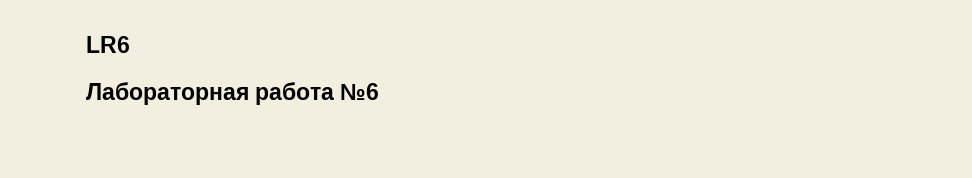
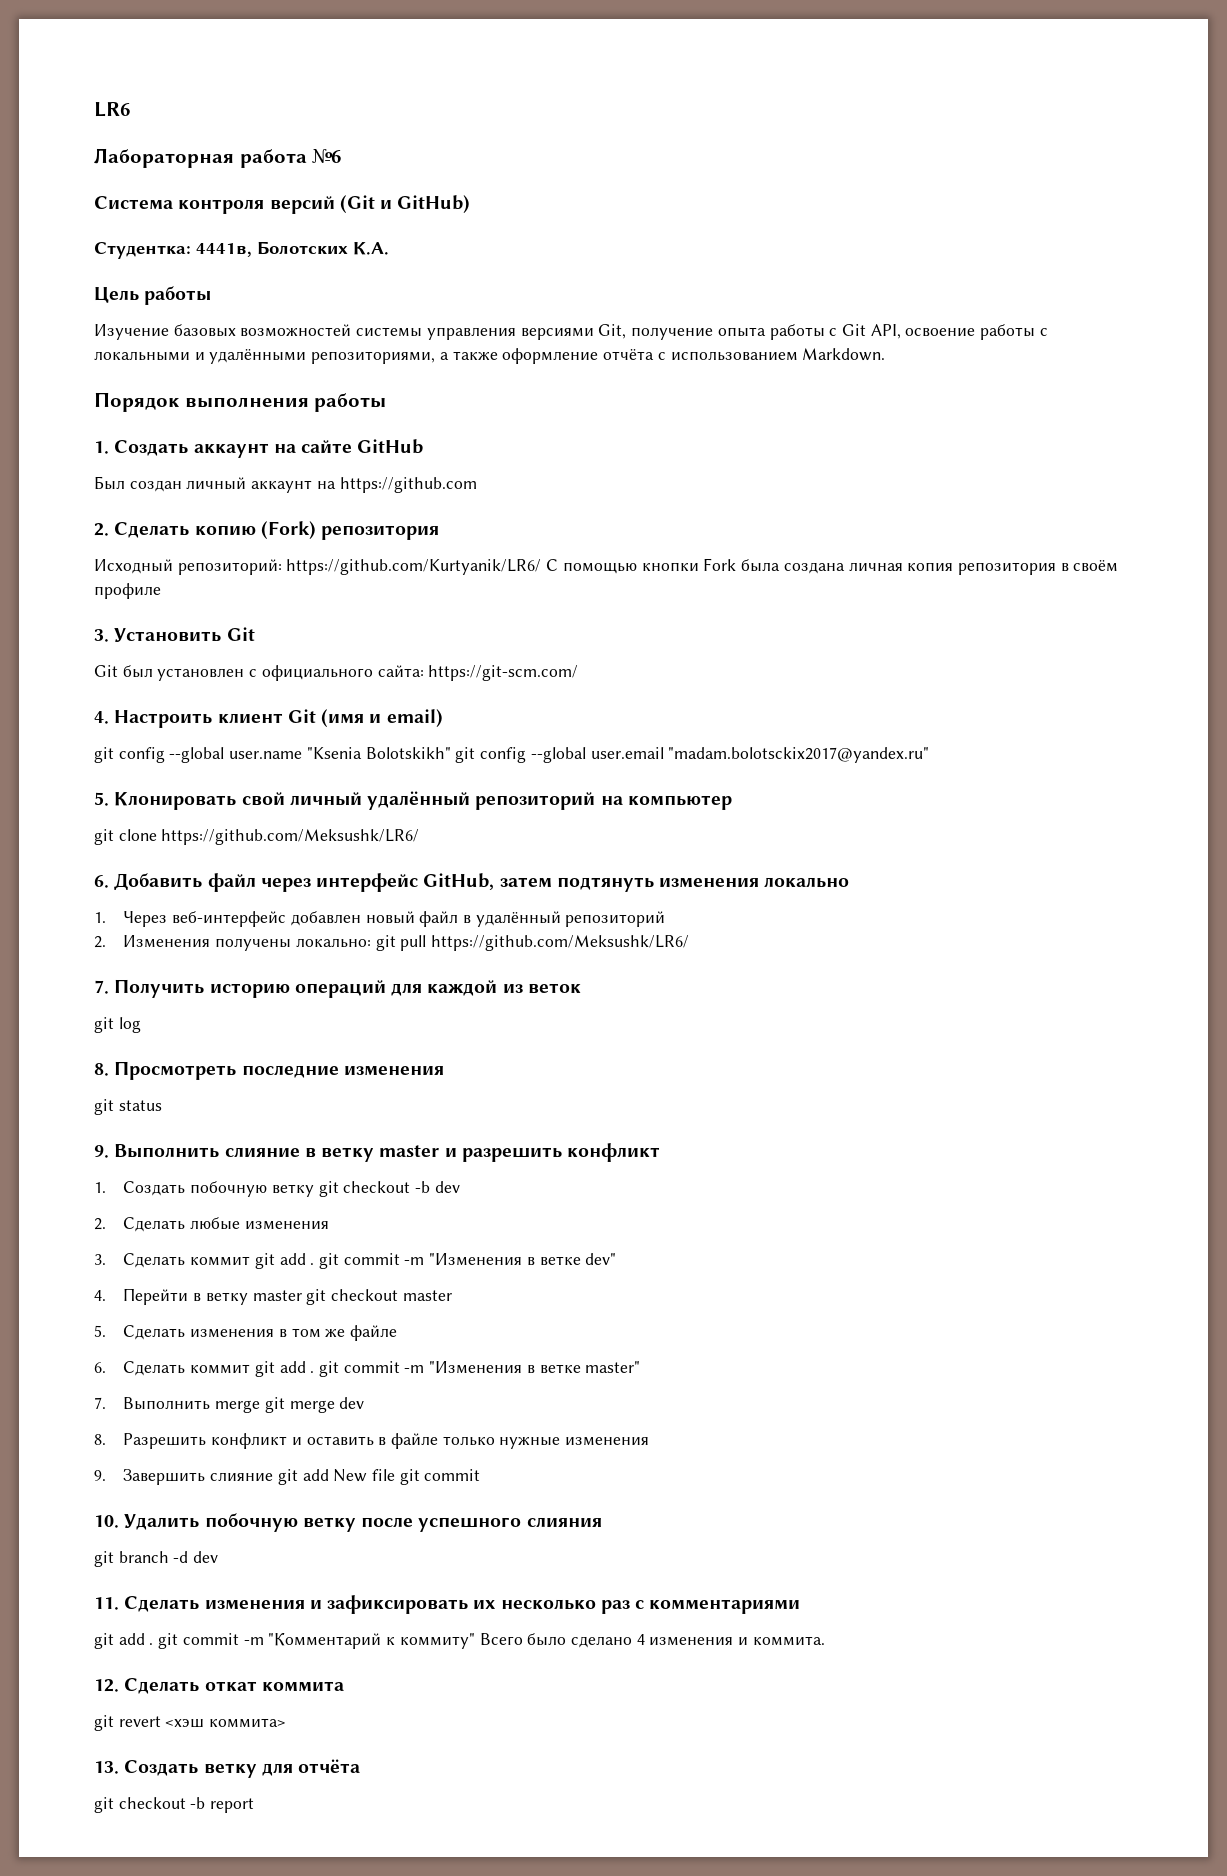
+ Система контроля версий (Git и GitHub)
+ Студентка: 4441в, Болотских К.А.
+ Цель работы
+ Изучение базовых возможностей системы управления версиями Git, получение опыта работы с Git API, освоение работы с локальными и удалёнными репозиториями, а также оформление отчёта с использованием Markdown.
+ Порядок выполнения работы
+ 1. Создать аккаунт на сайте GitHub
+ Был создан личный аккаунт на https://github.com
+ 2. Сделать копию (Fork) репозитория
+ Исходный репозиторий: https://github.com/Kurtyanik/LR6/ С помощью кнопки Fork была создана личная копия репозитория в своём профиле
+ 3. Установить Git
+ Git был установлен с официального сайта: https://git-scm.com/
+ 4. Настроить клиент Git (имя и email)
+ git config --global user.name "Ksenia Bolotskikh" git config --global user.email "madam.bolotsckix2017@yandex.ru"
+ 5. Клонировать свой личный удалённый репозиторий на компьютер
+ git clone https://github.com/Meksushk/LR6/
+ 6. Добавить файл через интерфейс GitHub, затем подтянуть изменения локально
+ 1. Через веб-интерфейс добавлен новый файл в удалённый репозиторий
+ 2. Изменения получены локально: git pull https://github.com/Meksushk/LR6/
+ 7. Получить историю операций для каждой из веток
+ git log
+ 8. Просмотреть последние изменения
+ git status
+ 9. Выполнить слияние в ветку master и разрешить конфликт
+ 1. Создать побочную ветку git checkout -b dev
+ 2. Сделать любые изменения
+ 3. Сделать коммит git add . git commit -m "Изменения в ветке dev"
+ 4. Перейти в ветку master git checkout master
+ 5. Сделать изменения в том же файле
+ 6. Сделать коммит git add . git commit -m "Изменения в ветке master"
+ 7. Выполнить merge git merge dev
+ 8. Разрешить конфликт и оставить в файле только нужные изменения
+ 9. Завершить слияние git add New file git commit
+ 10. Удалить побочную ветку после успешного слияния
+ git branch -d dev
+ 11. Сделать изменения и зафиксировать их несколько раз с комментариями
+ git add . git commit -m "Комментарий к коммиту" Всего было сделано 4 изменения и коммита.
+ 12. Сделать откат коммита
+ git revert <хэш коммита>
+ 13. Создать ветку для отчёта
+ git checkout -b report

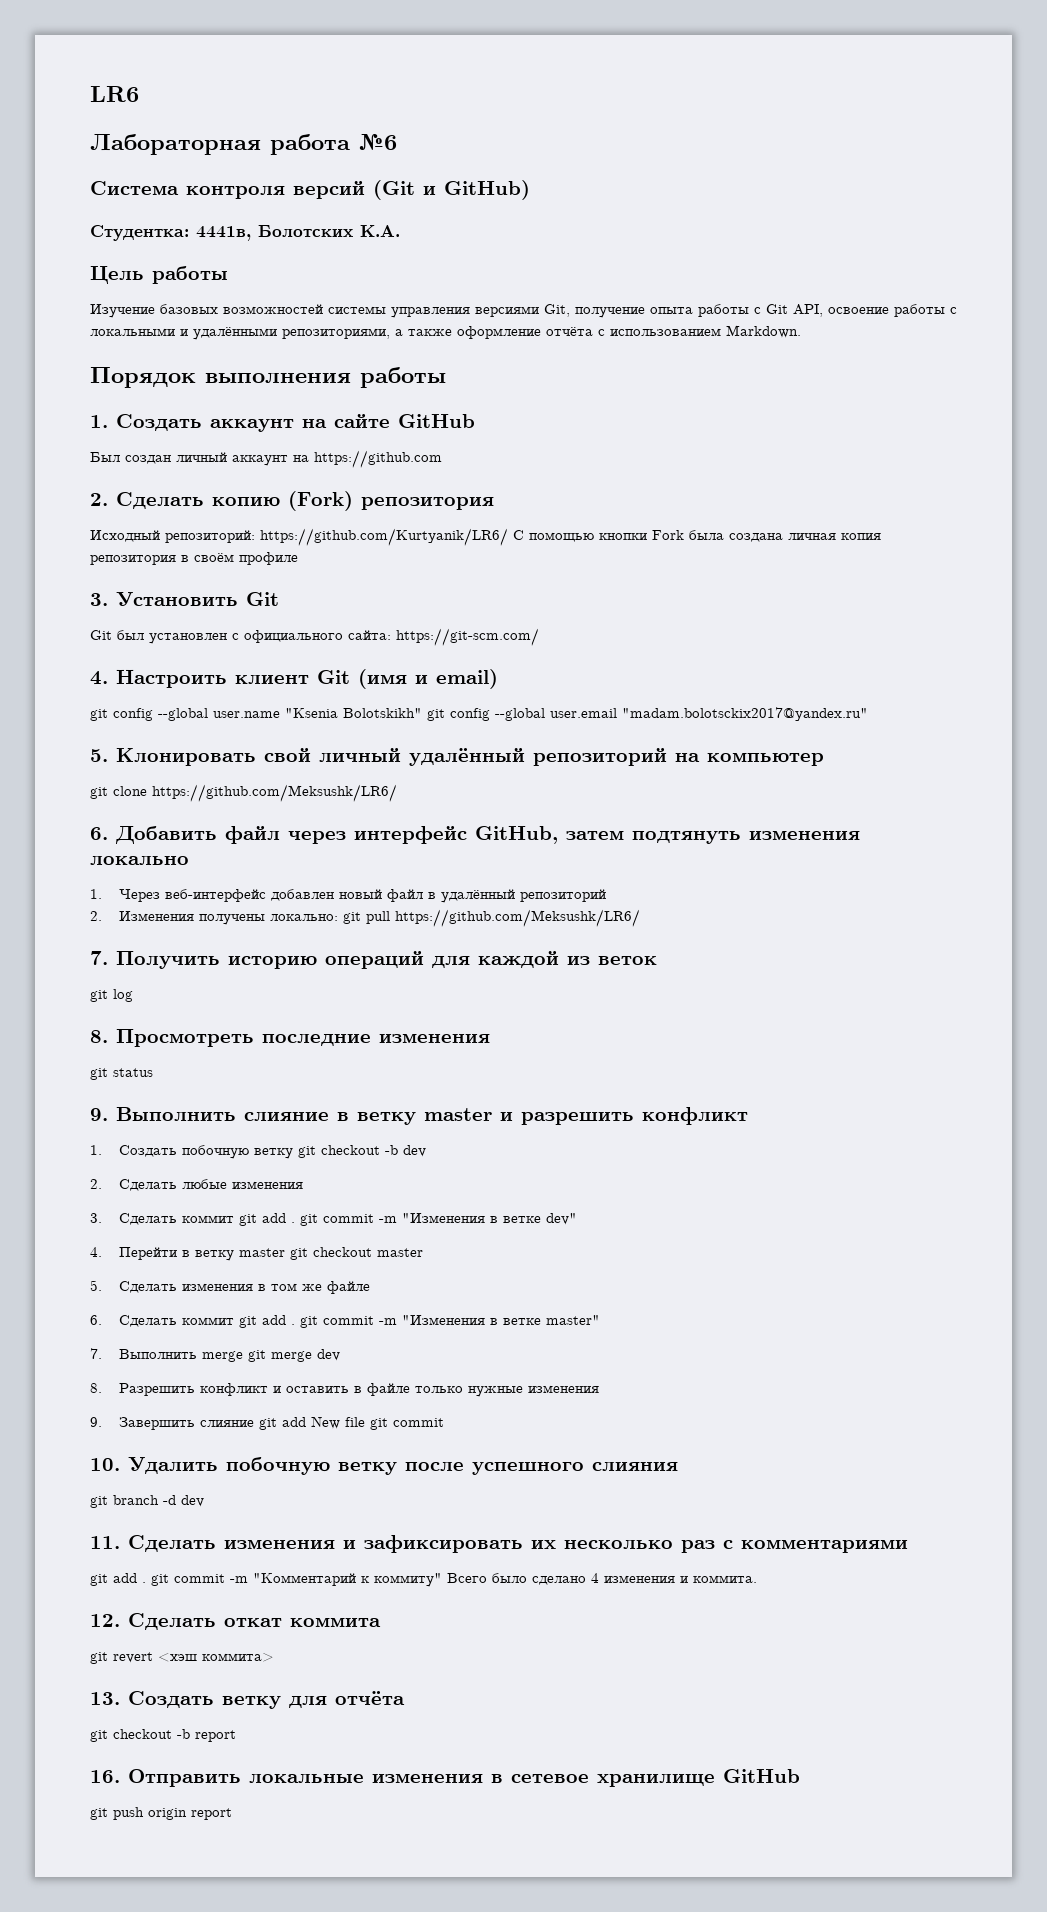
+ 16. Отправить локальные изменения в сетевое хранилище GitHub
+ git push origin report

